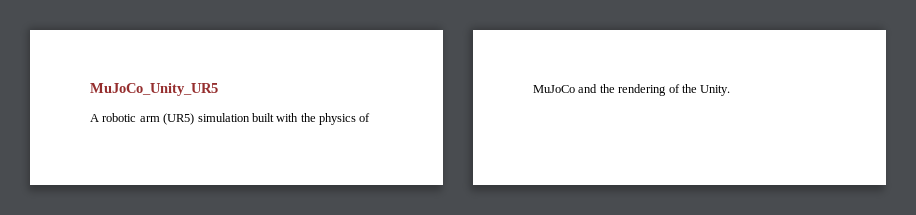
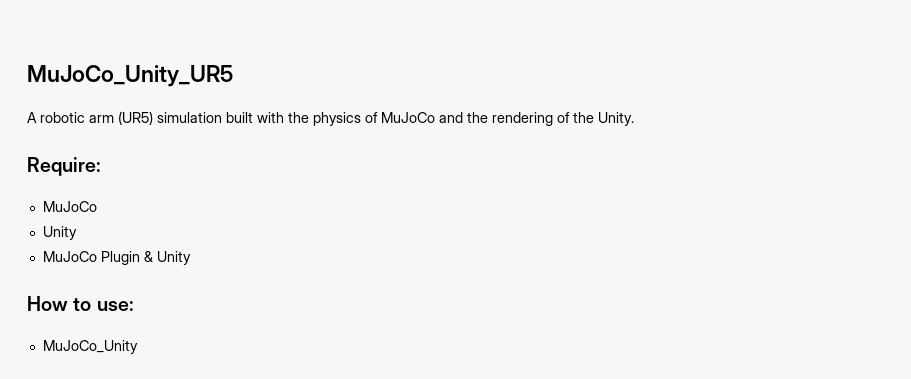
+ Require:
+ MuJoCo
+ Unity
+ MuJoCo Plugin & Unity
+ How to use:
+ MuJoCo_Unity

